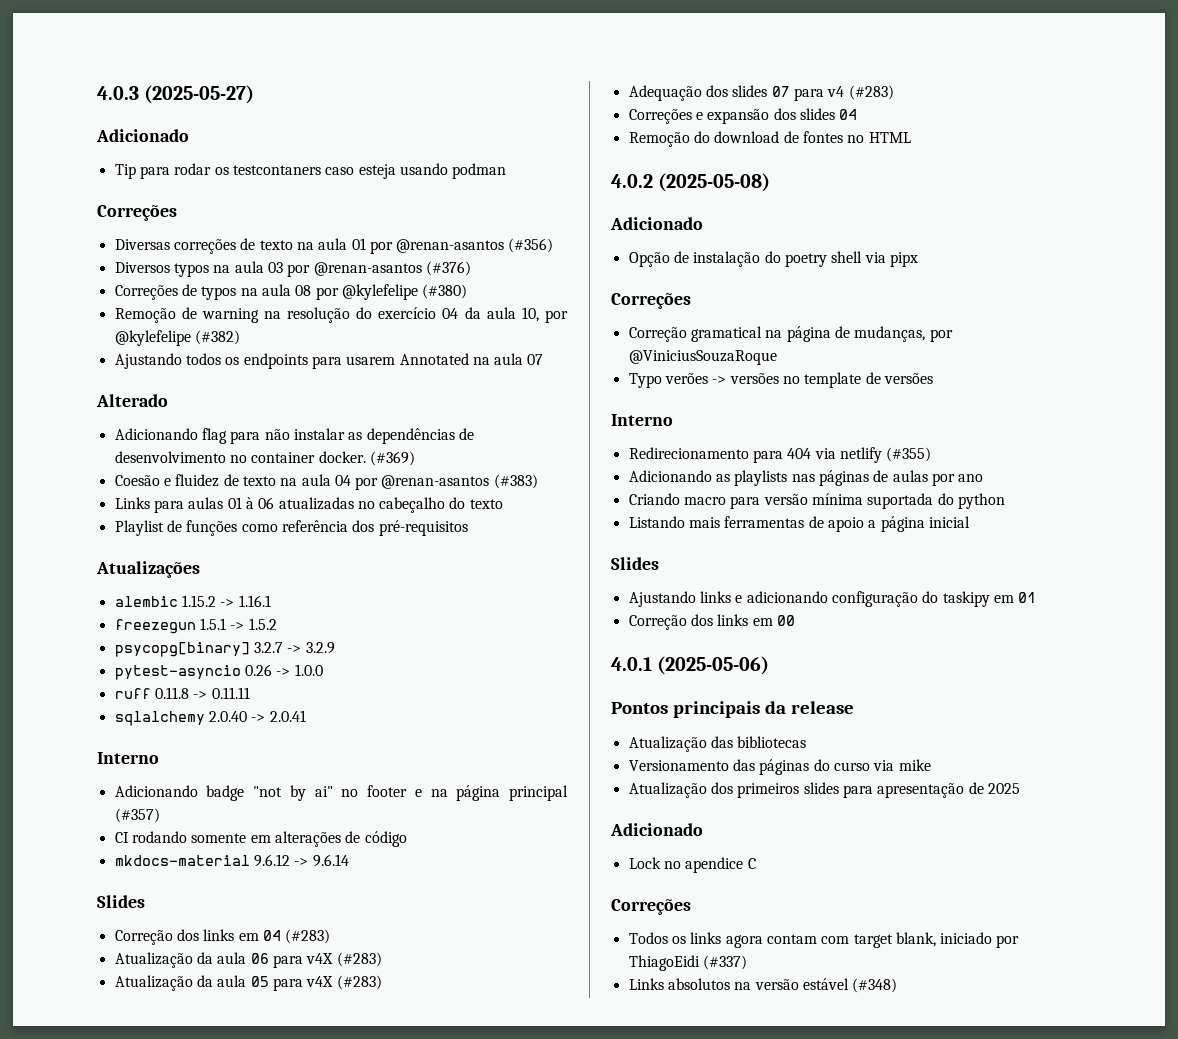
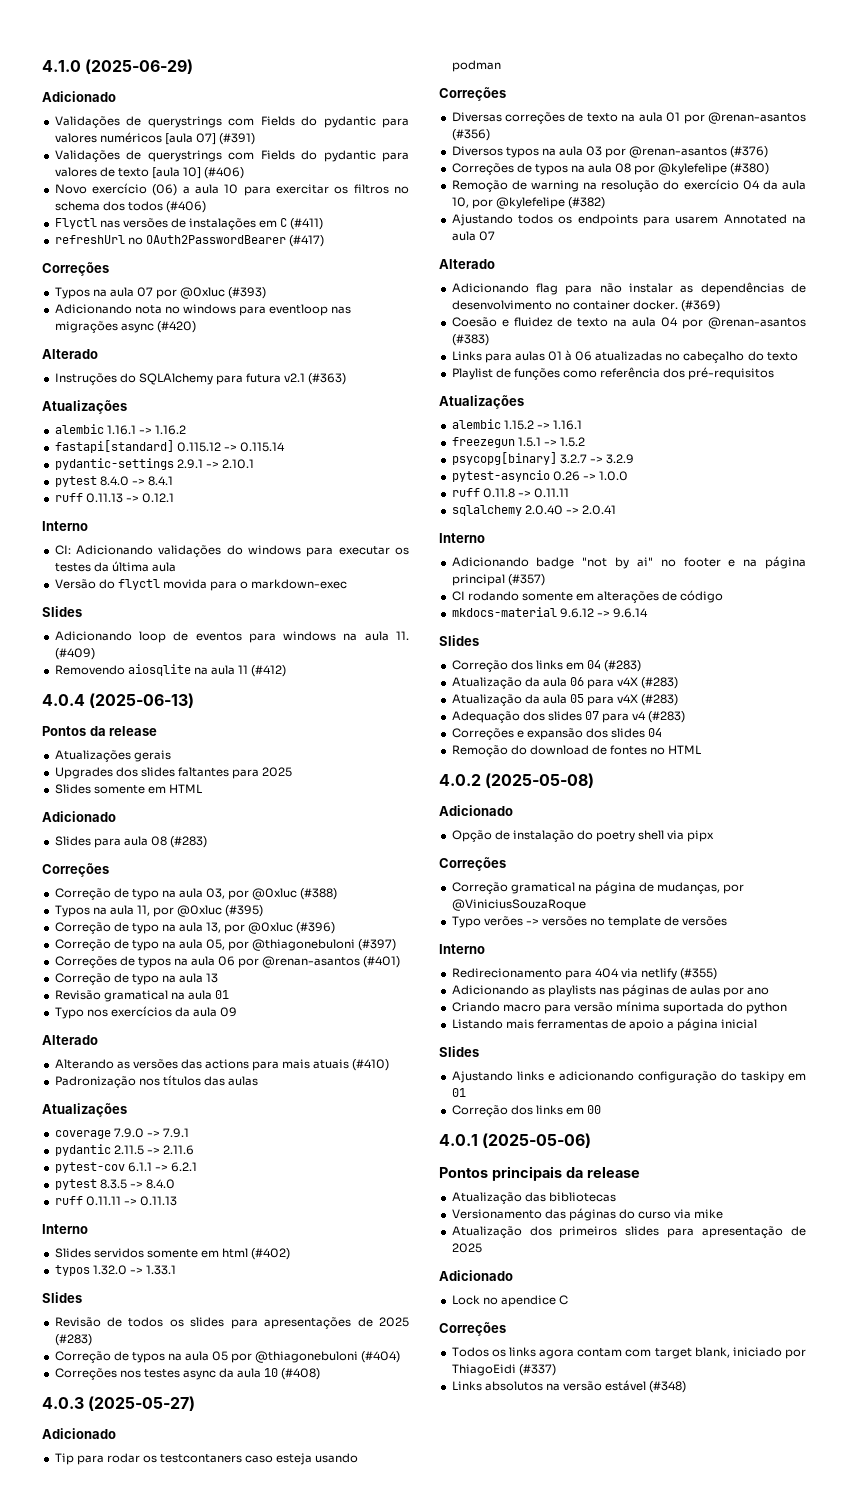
+ 4.1.0 (2025-06-29)
+ Adicionado
+ Validações de querystrings com Fields do pydantic para valores numéricos [aula 07] (#391)
+ Validações de querystrings com Fields do pydantic para valores de texto [aula 10] (#406)
+ Novo exercício (06) a aula 10 para exercitar os filtros no schema dos todos (#406)
+ Flyctl nas versões de instalações em C (#411)
+ refreshUrl no OAuth2PasswordBearer (#417)
+ Correções
+ Typos na aula 07 por @0xluc (#393)
+ Adicionando nota no windows para eventloop nas migrações async (#420)
+ Alterado
+ Instruções do SQLAlchemy para futura v2.1 (#363)
+ Atualizações
+ alembic 1.16.1 -> 1.16.2
+ fastapi[standard] 0.115.12 -> 0.115.14
+ pydantic-settings 2.9.1 -> 2.10.1
+ pytest 8.4.0 -> 8.4.1
+ ruff 0.11.13 -> 0.12.1
+ Interno
+ CI: Adicionando validações do windows para executar os testes da última aula
+ Versão do flyctl movida para o markdown-exec
+ Slides
+ Adicionando loop de eventos para windows na aula 11. (#409)
+ Removendo aiosqlite na aula 11 (#412)
+ 4.0.4 (2025-06-13)
+ Pontos da release
+ Atualizações gerais
+ Upgrades dos slides faltantes para 2025
+ Slides somente em HTML
+ Adicionado
+ Slides para aula 08 (#283)
+ Correções
+ Correção de typo na aula 03, por @0xluc (#388)
+ Typos na aula 11, por @0xluc (#395)
+ Correção de typo na aula 13, por @0xluc (#396)
+ Correção de typo na aula 05, por @thiagonebuloni (#397)
+ Correções de typos na aula 06 por @renan-asantos (#401)
+ Correção de typo na aula 13
+ Revisão gramatical na aula 01
+ Typo nos exercícios da aula 09
+ Alterado
+ Alterando as versões das actions para mais atuais (#410)
+ Padronização nos títulos das aulas
+ Atualizações
+ coverage 7.9.0 -> 7.9.1
+ pydantic 2.11.5 -> 2.11.6
+ pytest-cov 6.1.1 -> 6.2.1
+ pytest 8.3.5 -> 8.4.0
+ ruff 0.11.11 -> 0.11.13
+ Interno
+ Slides servidos somente em html (#402)
+ typos 1.32.0 -> 1.33.1
+ Slides
+ Revisão de todos os slides para apresentações de 2025 (#283)
+ Correção de typos na aula 05 por @thiagonebuloni (#404)
+ Correções nos testes async da aula 10 (#408)

